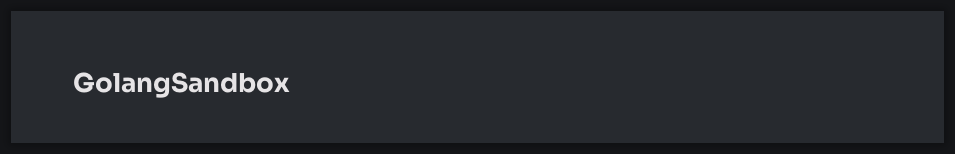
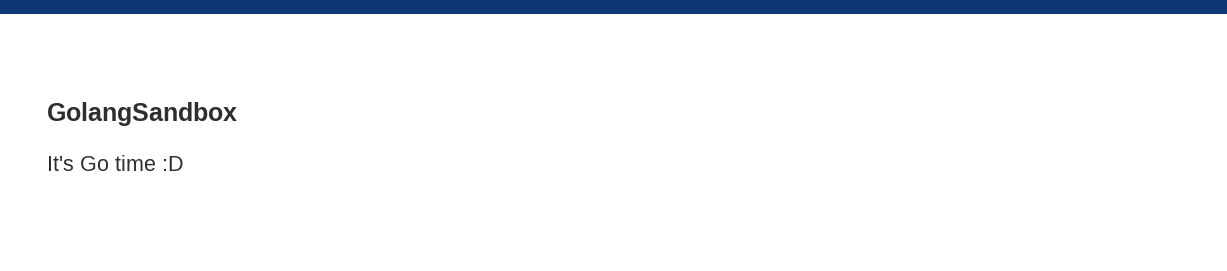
+ It's Go time :D

